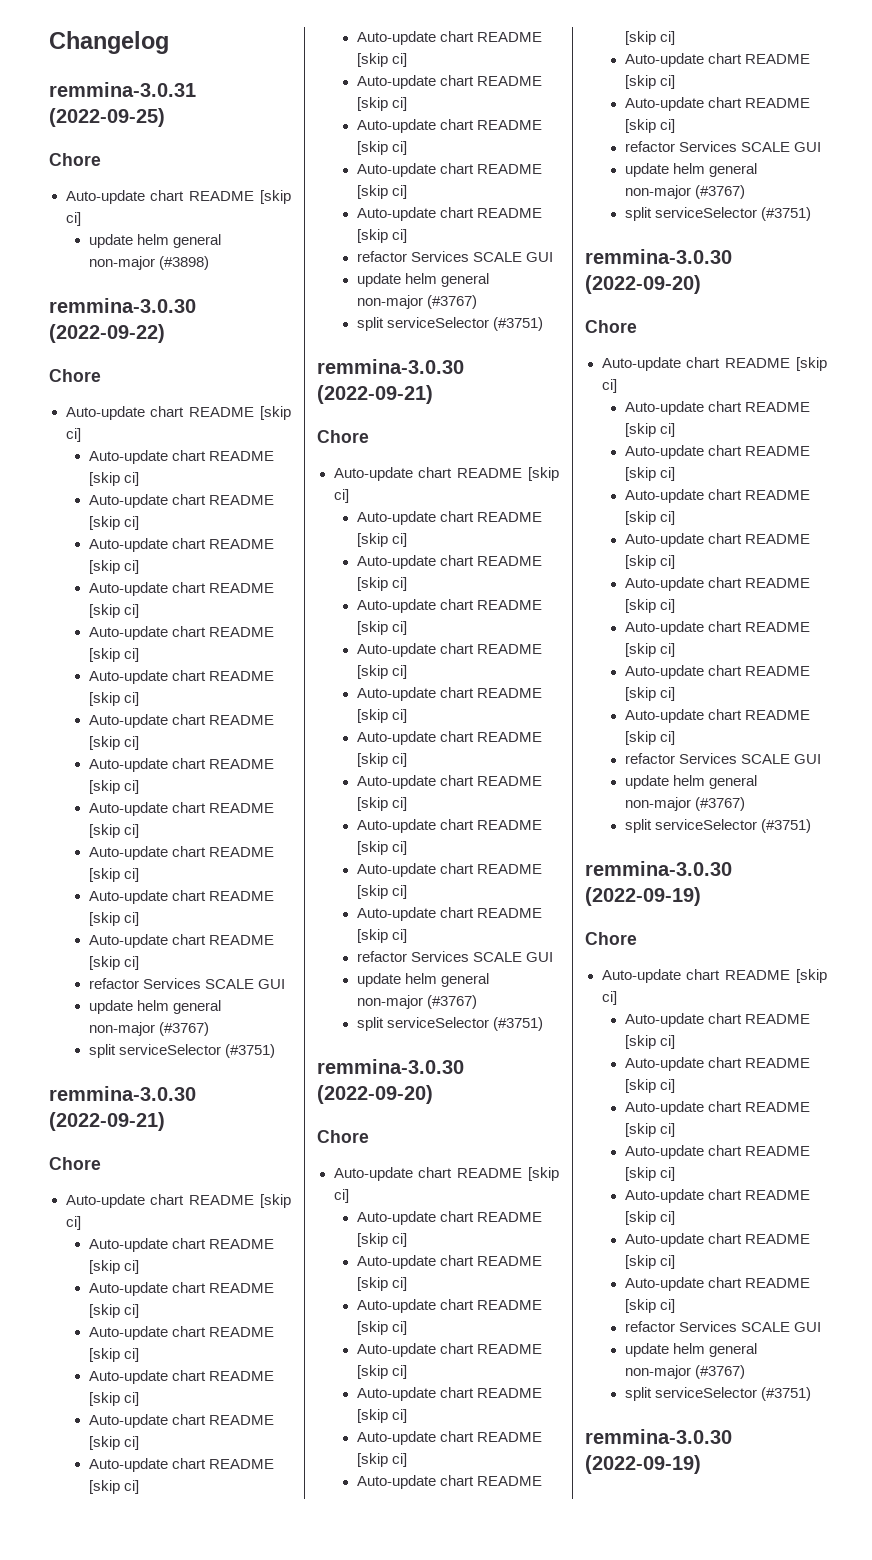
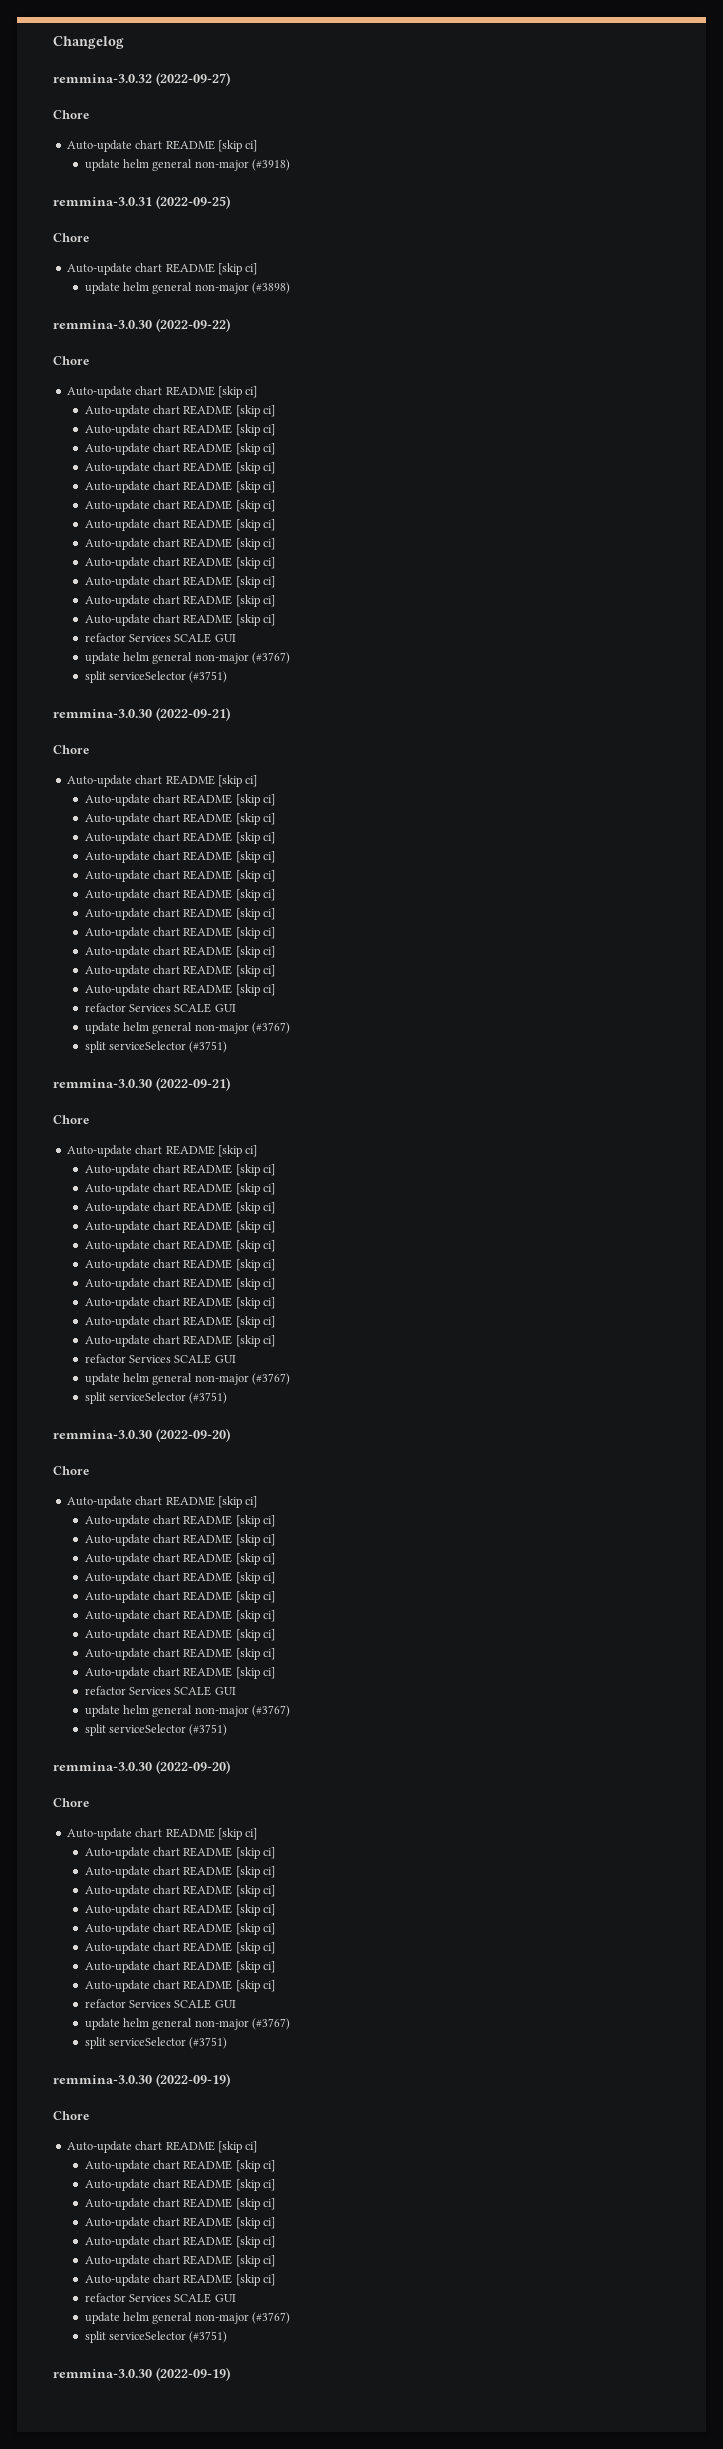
+ remmina-3.0.32 (2022-09-27)
+ Chore
+ Auto-update chart README [skip ci]
+ update helm general non-major (#3918)

